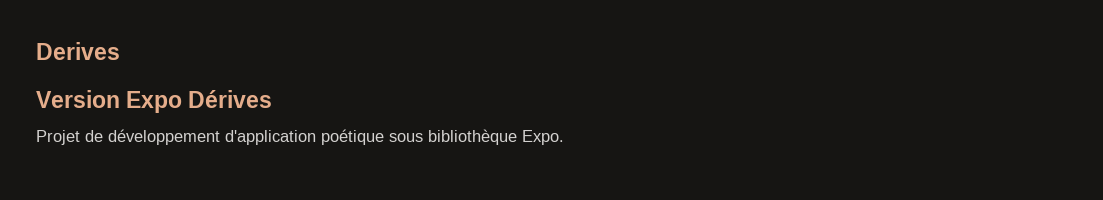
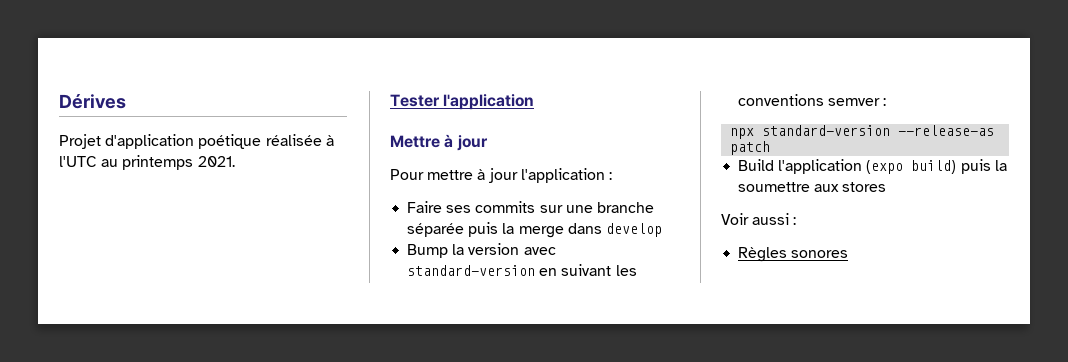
- Derives
- Version Expo Dérives
+ Dérives
- Projet de développement d'application poétique sous bibliothèque Expo.
+ Projet d'application poétique réalisée à l'UTC au printemps 2021.
+ Tester l'application
+ Mettre à jour
+ Pour mettre à jour l'application :
+ Faire ses commits sur une branche séparée puis la merge dans develop
+ Bump la version avec standard-version en suivant les conventions semver :
+ npx standard-version --release-as patch
+ Build l'application (expo build) puis la soumettre aux stores
+ Voir aussi :
+ Règles sonores

